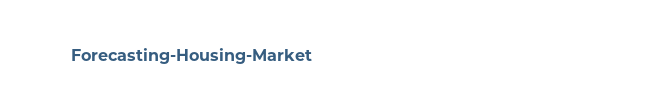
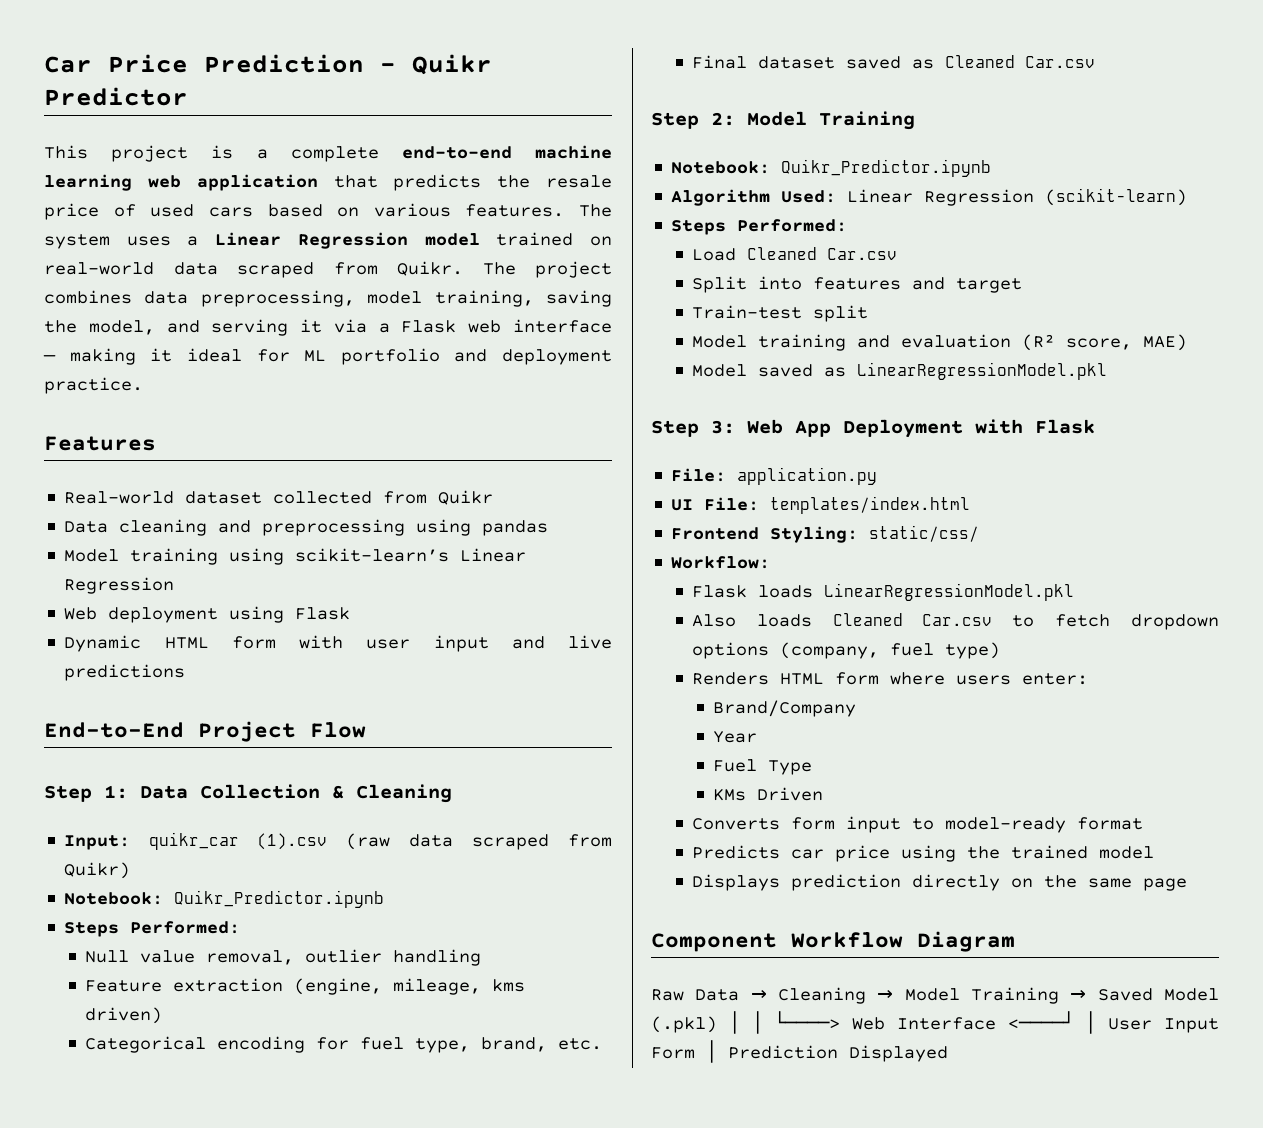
- Forecasting-Housing-Market
+ Car Price Prediction - Quikr Predictor
+ This project is a complete end-to-end machine learning web application that predicts the resale price of used cars based on various features. The system uses a Linear Regression model trained on real-world data scraped from Quikr. The project combines data preprocessing, model training, saving the model, and serving it via a Flask web interface — making it ideal for ML portfolio and deployment practice.
+ Features
+ Real-world dataset collected from Quikr
+ Data cleaning and preprocessing using pandas
+ Model training using scikit-learn’s Linear Regression
+ Web deployment using Flask
+ Dynamic HTML form with user input and live predictions
+ End-to-End Project Flow
+ Step 1: Data Collection & Cleaning
+ Input: quikr_car (1).csv (raw data scraped from Quikr)
+ Notebook: Quikr_Predictor.ipynb
+ Steps Performed:
+ Null value removal, outlier handling
+ Feature extraction (engine, mileage, kms driven)
+ Categorical encoding for fuel type, brand, etc.
+ Final dataset saved as Cleaned Car.csv
+ Step 2: Model Training
+ Notebook: Quikr_Predictor.ipynb
+ Algorithm Used: Linear Regression (scikit-learn)
+ Steps Performed:
+ Load Cleaned Car.csv
+ Split into features and target
+ Train-test split
+ Model training and evaluation (R² score, MAE)
+ Model saved as LinearRegressionModel.pkl
+ Step 3: Web App Deployment with Flask
+ File: application.py
+ UI File: templates/index.html
+ Frontend Styling: static/css/
+ Workflow:
+ Flask loads LinearRegressionModel.pkl
+ Also loads Cleaned Car.csv to fetch dropdown options (company, fuel type)
+ Renders HTML form where users enter:
+ Brand/Company
+ Year
+ Fuel Type
+ KMs Driven
+ Converts form input to model-ready format
+ Predicts car price using the trained model
+ Displays prediction directly on the same page
+ Component Workflow Diagram
+ Raw Data → Cleaning → Model Training → Saved Model (.pkl) │ │ └────> Web Interface <────┘ │ User Input Form │ Prediction Displayed

